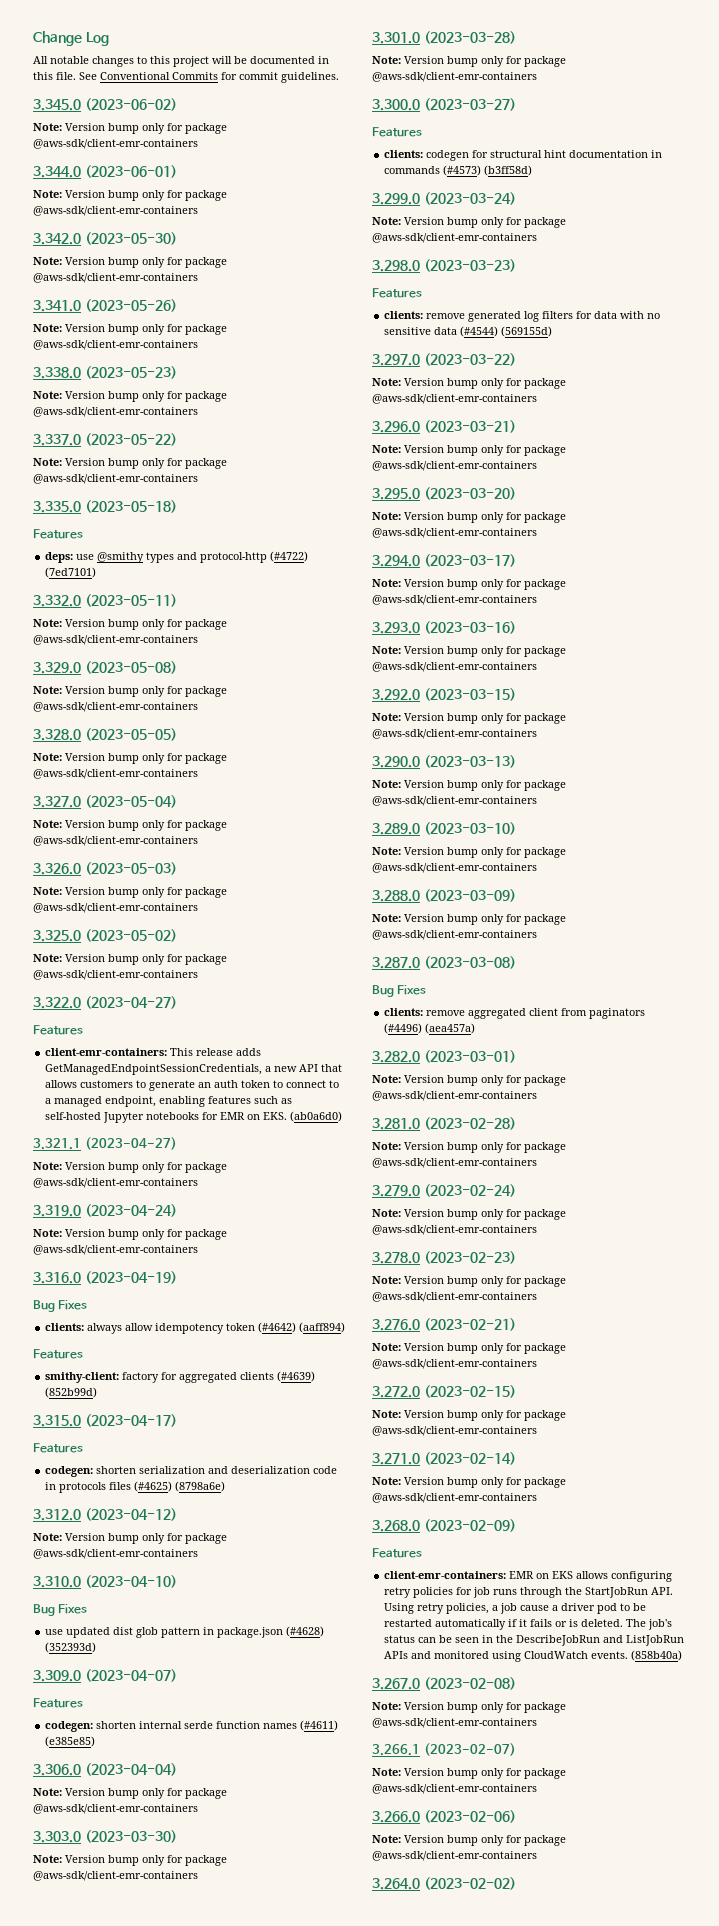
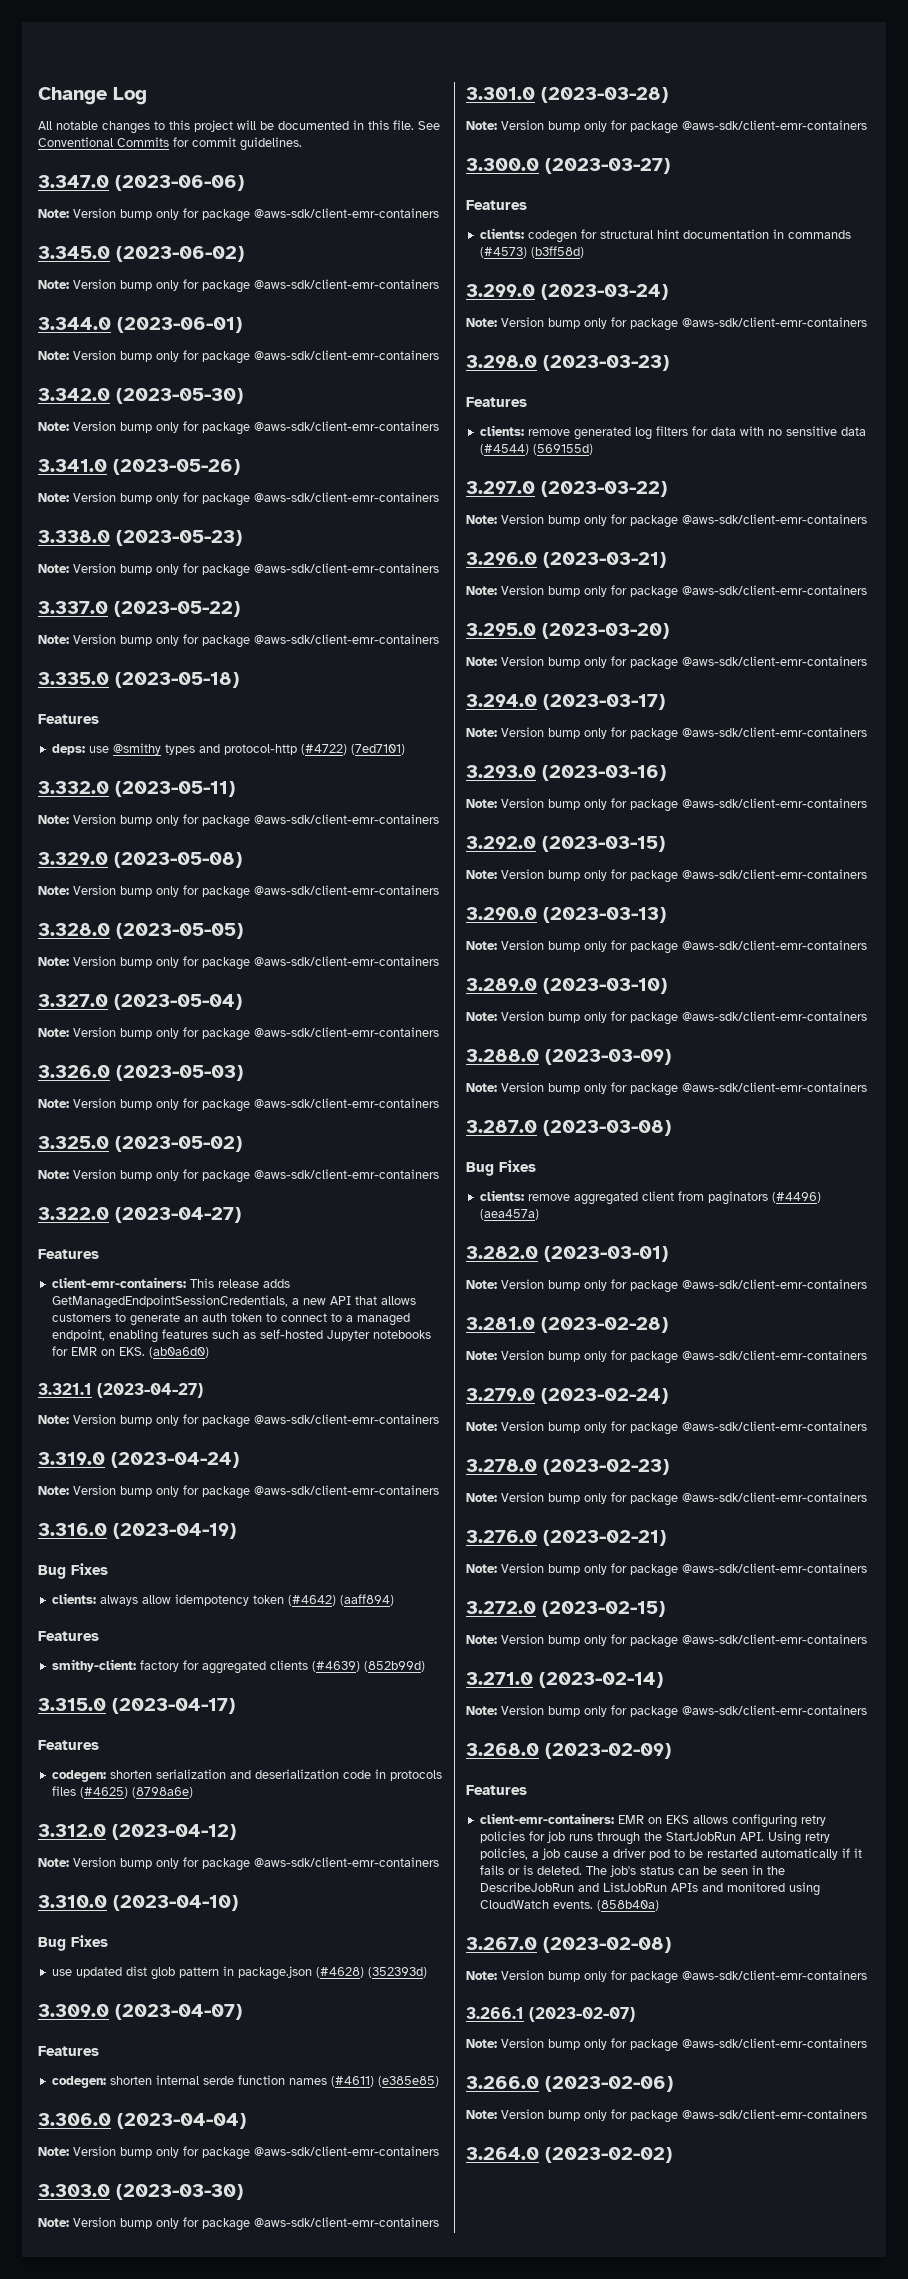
+ 3.347.0 (2023-06-06)
+ Note: Version bump only for package @aws-sdk/client-emr-containers

